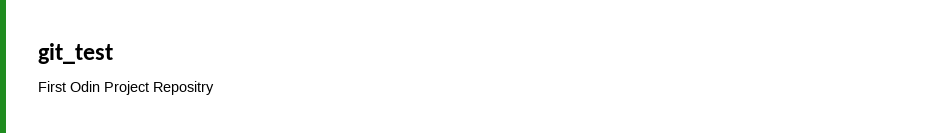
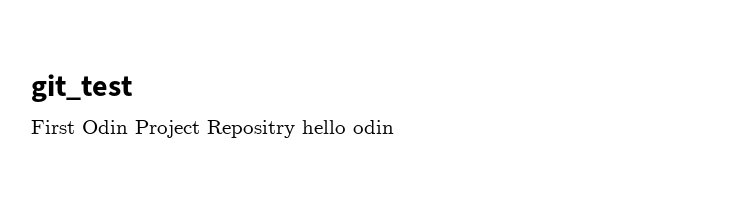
- First Odin Project Repositry
+ First Odin Project Repositry hello odin

